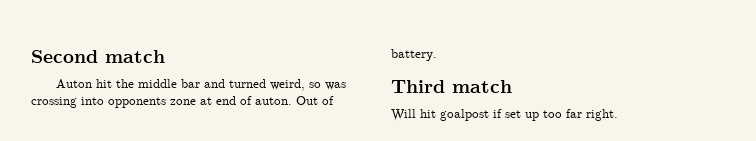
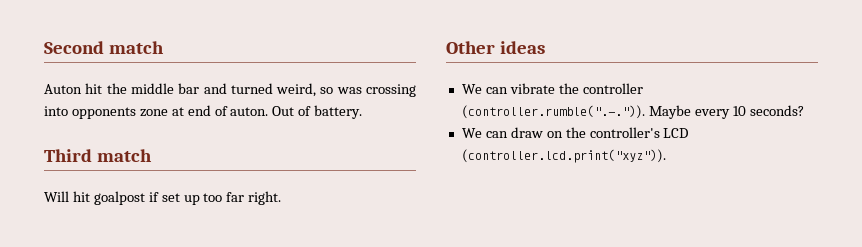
+ Other ideas
+ We can vibrate the controller (controller.rumble(".-.")). Maybe every 10 seconds?
+ We can draw on the controller's LCD (controller.lcd.print("xyz")).

